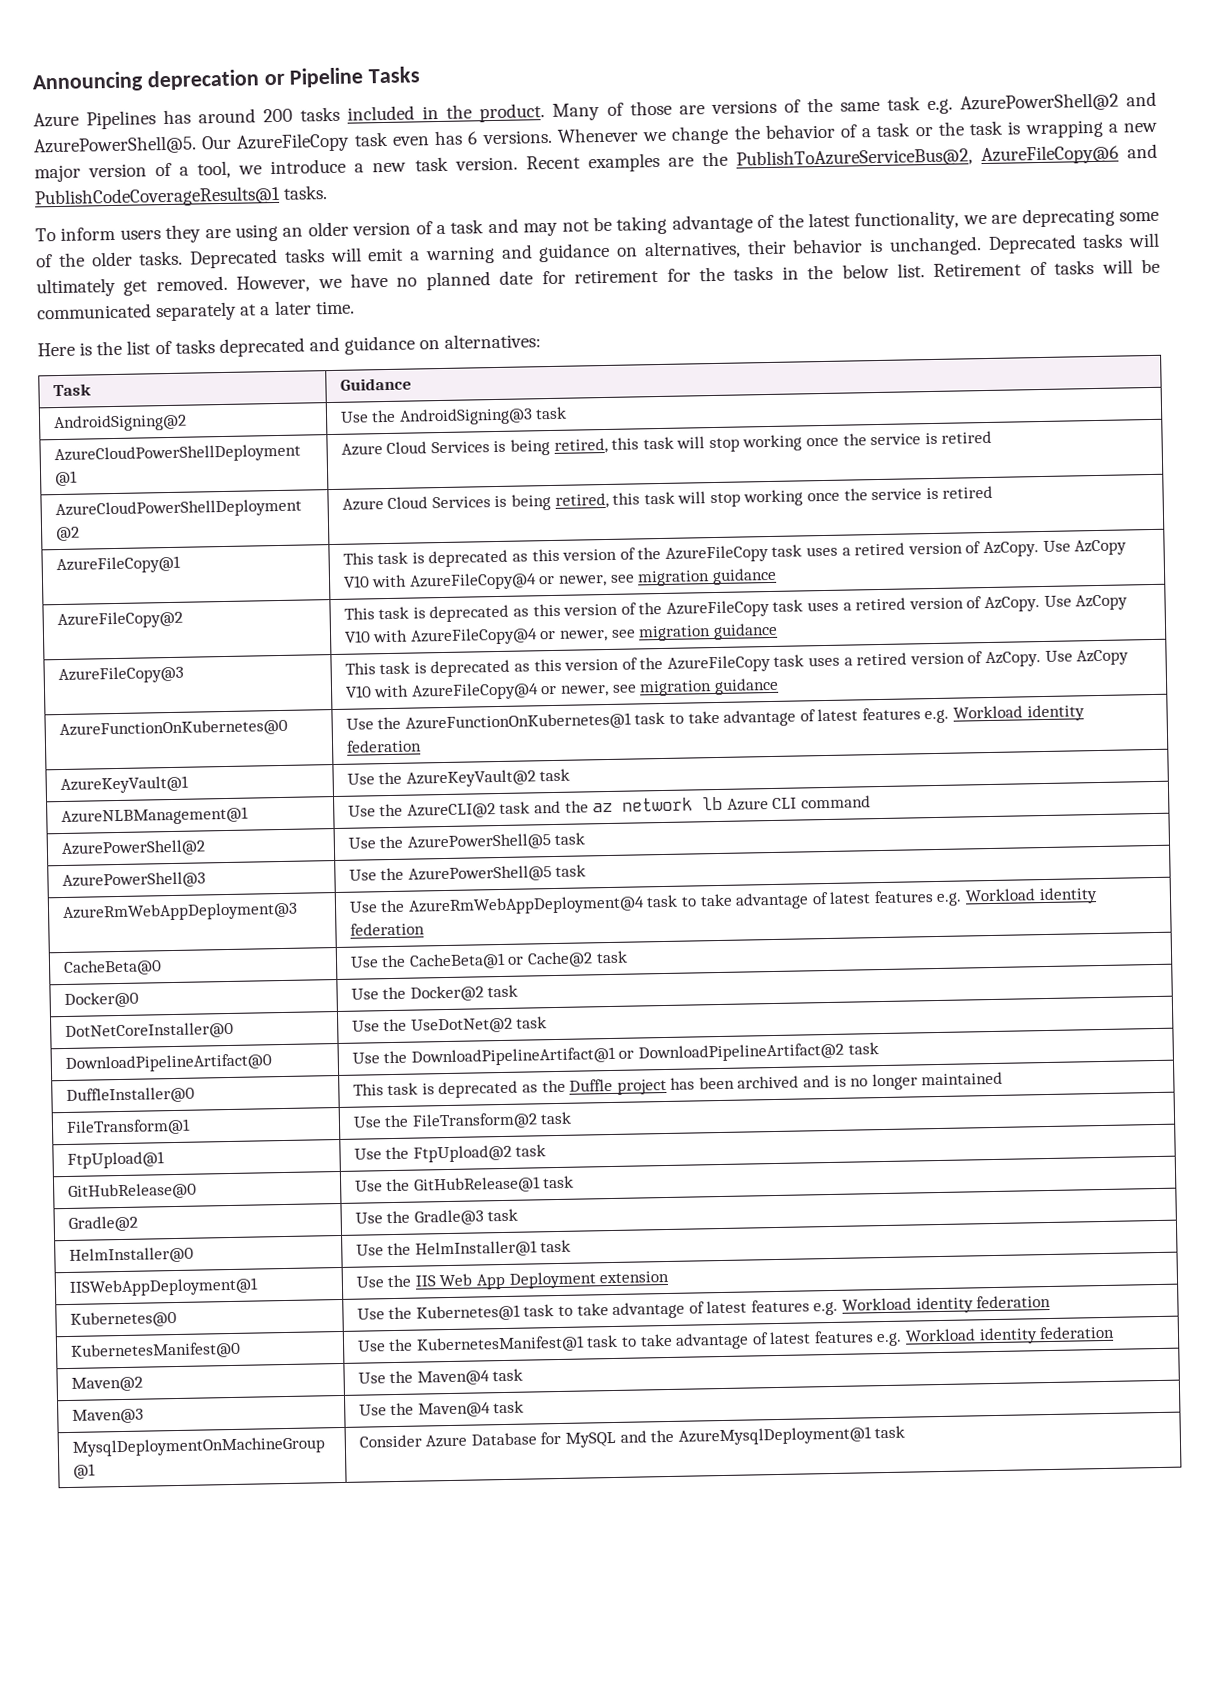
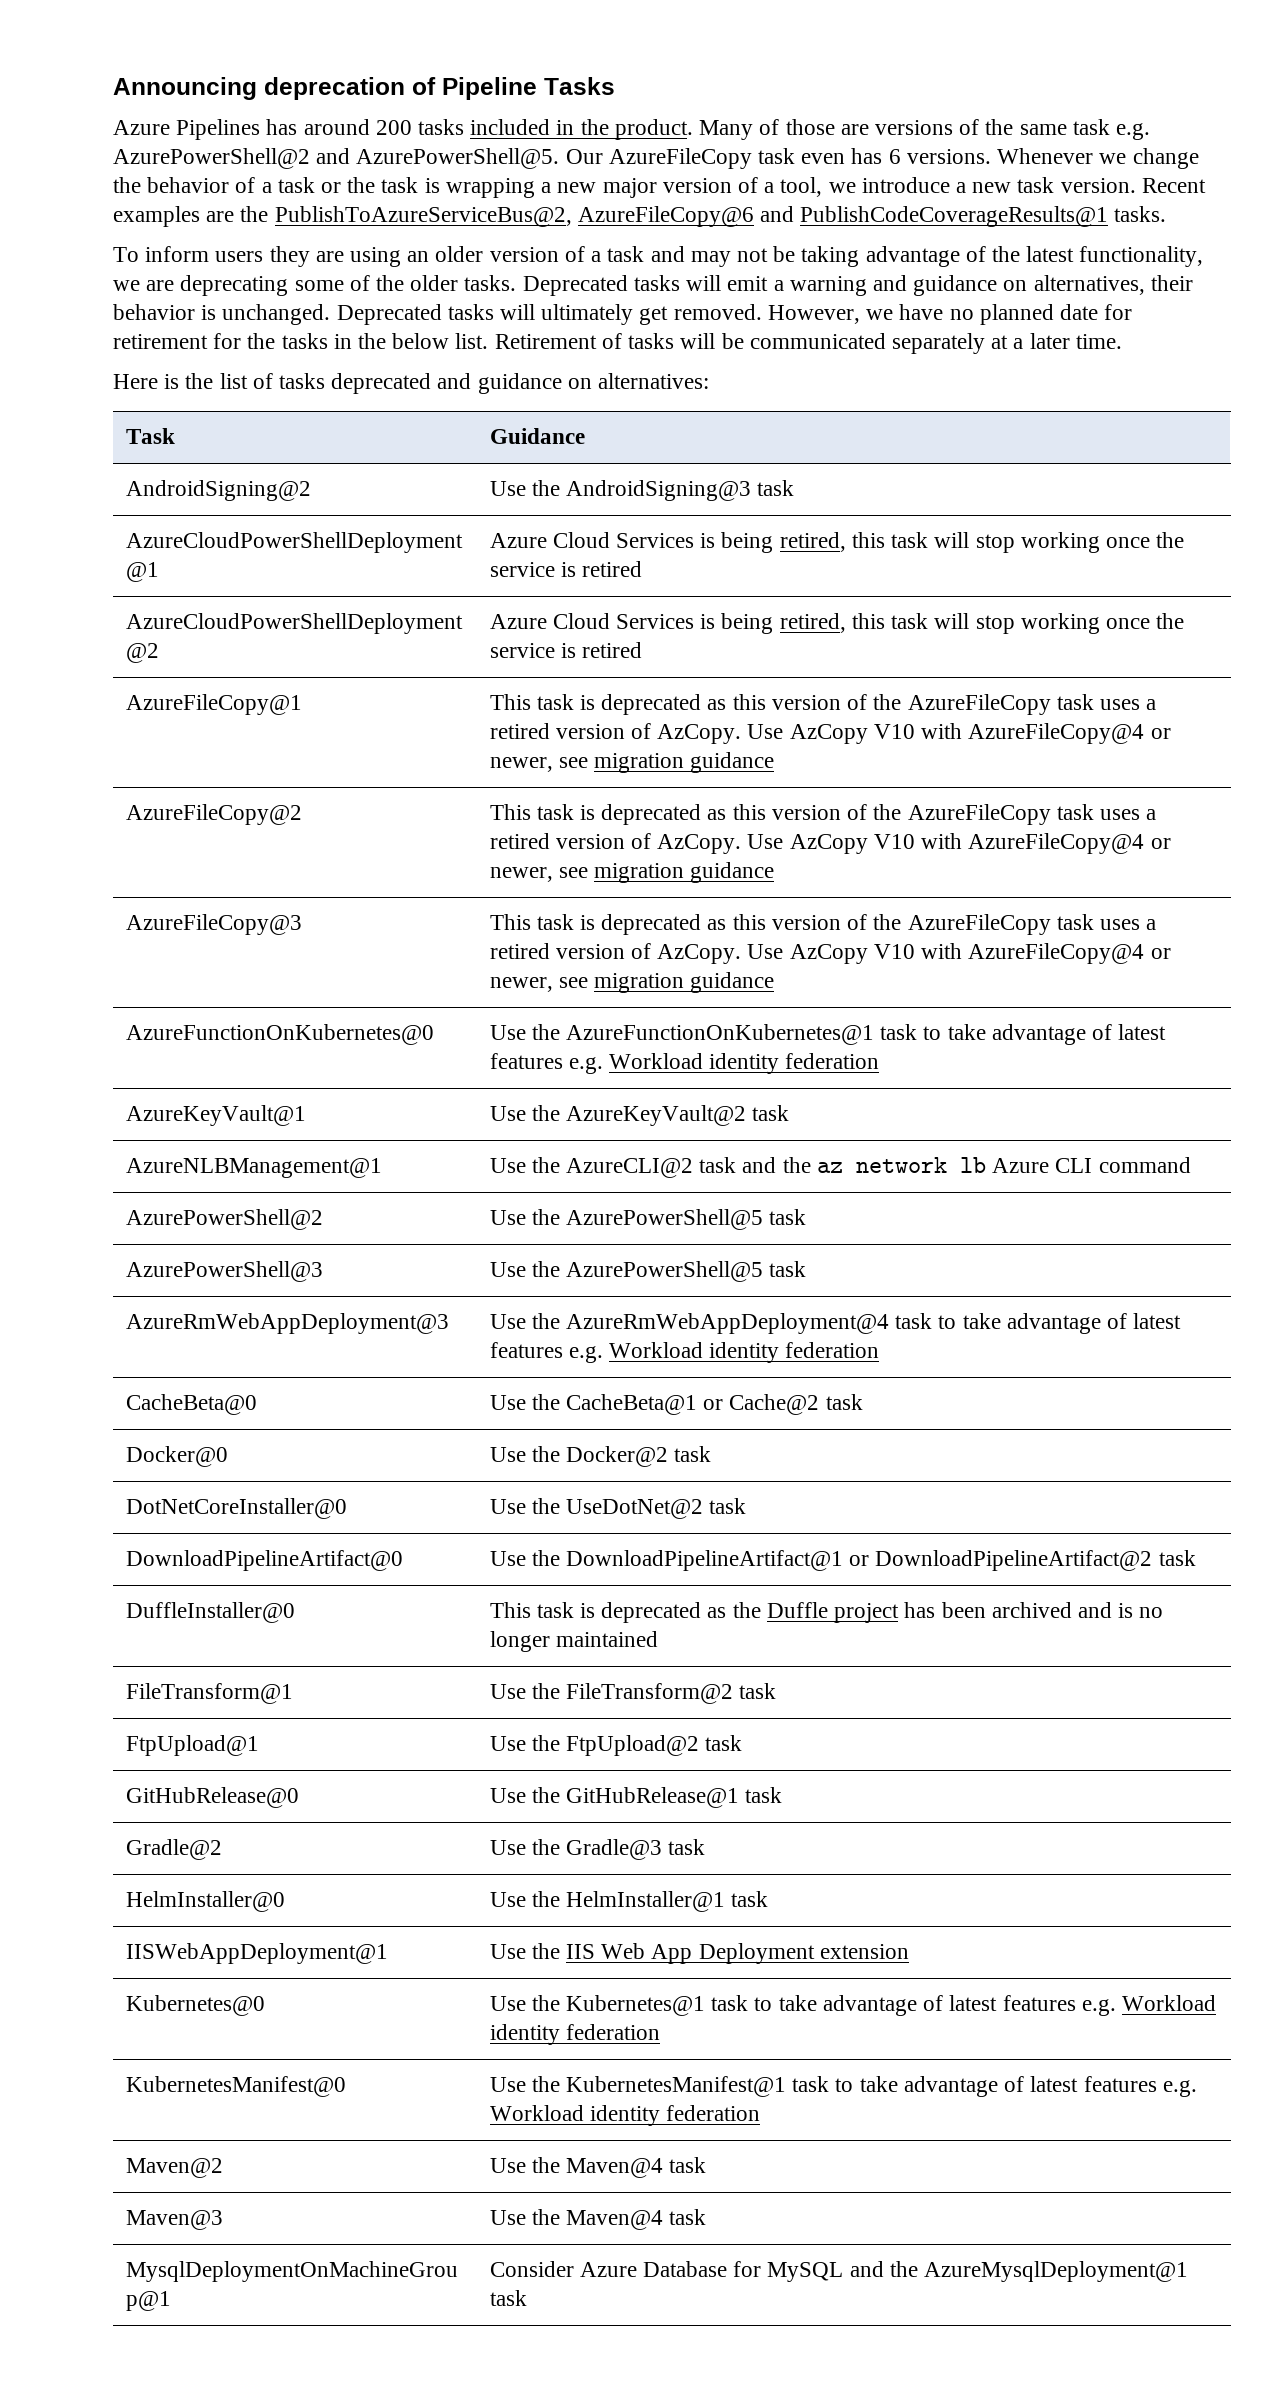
- Announcing deprecation or Pipeline Tasks
+ Announcing deprecation of Pipeline Tasks

